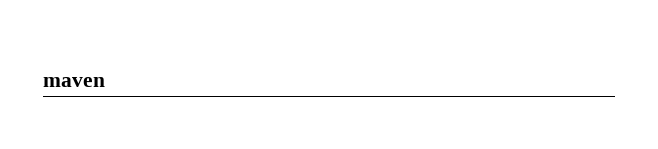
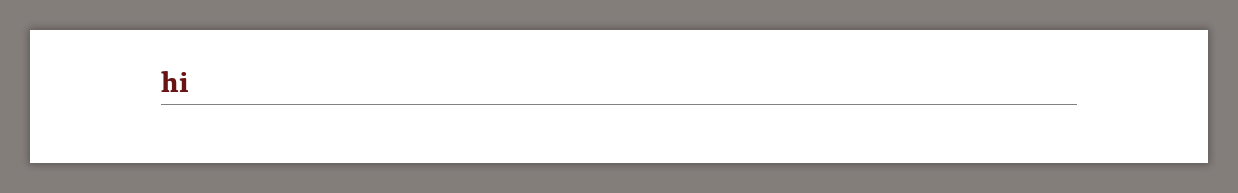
- maven
+ hi

